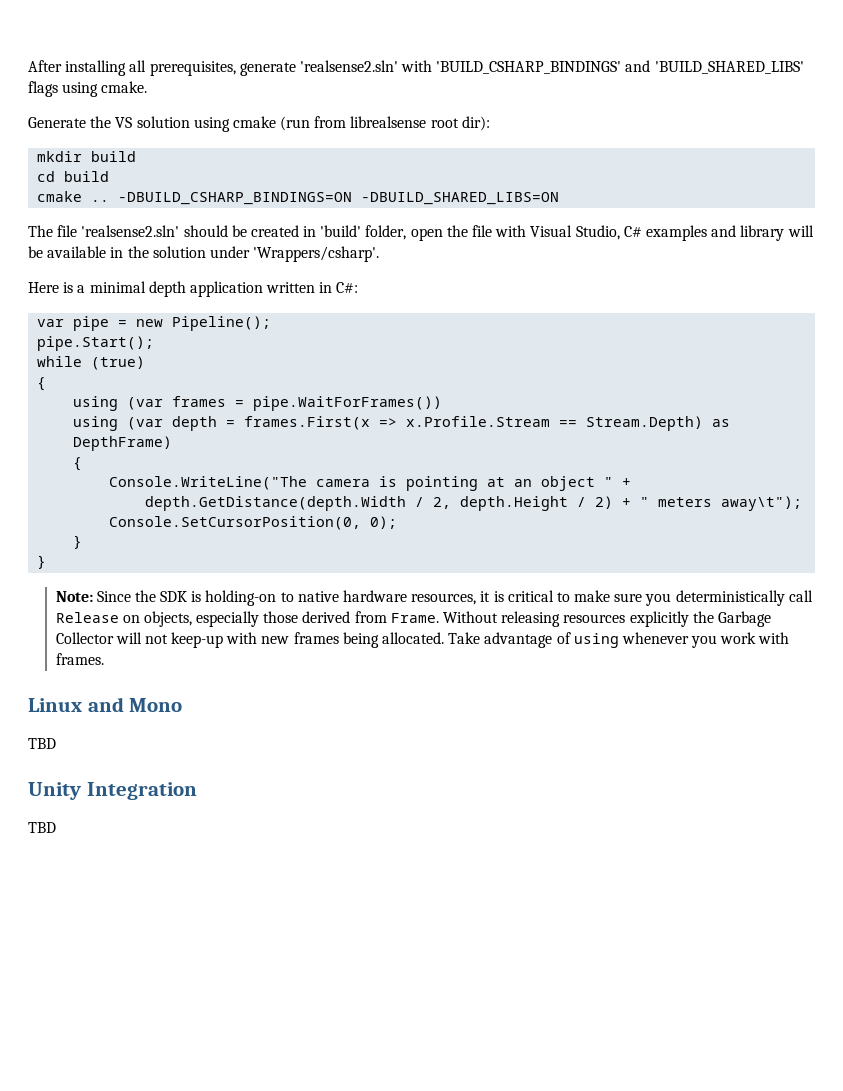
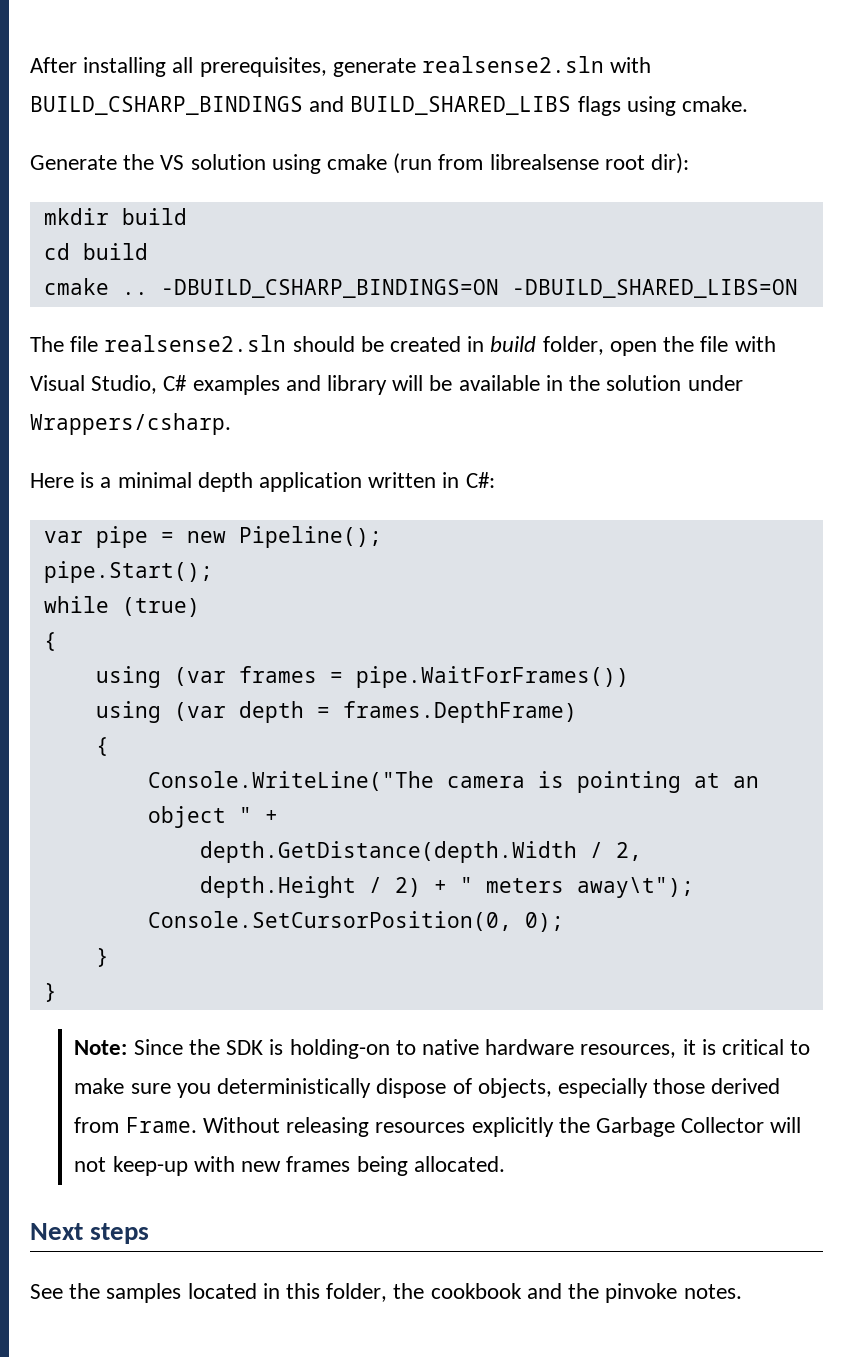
- After installing all prerequisites, generate 'realsense2.sln' with 'BUILD_CSHARP_BINDINGS' and 'BUILD_SHARED_LIBS' flags using cmake.
+ After installing all prerequisites, generate realsense2.sln with BUILD_CSHARP_BINDINGS and BUILD_SHARED_LIBS flags using cmake.
- The file 'realsense2.sln' should be created in 'build' folder, open the file with Visual Studio, C# examples and library will be available in the solution under 'Wrappers/csharp'.
+ The file realsense2.sln should be created in build folder, open the file with Visual Studio, C# examples and library will be available in the solution under Wrappers/csharp.
- using (var depth = frames.First(x => x.Profile.Stream == Stream.Depth) as DepthFrame)
+ using (var depth = frames.DepthFrame)
- Note: Since the SDK is holding-on to native hardware resources, it is critical to make sure you deterministically call Release on objects, especially those derived from Frame.
+ Note: Since the SDK is holding-on to native hardware resources, it is critical to make sure you deterministically dispose of objects, especially those derived from Frame.
- Without releasing resources explicitly the Garbage Collector will not keep-up with new frames being allocated. Take advantage of using whenever you work with frames.
- Linux and Mono
- TBD
- Unity Integration
- TBD
+ Without releasing resources explicitly the Garbage Collector will not keep-up with new frames being allocated.
+ Next steps
+ See the samples located in this folder, the cookbook and the pinvoke notes.

